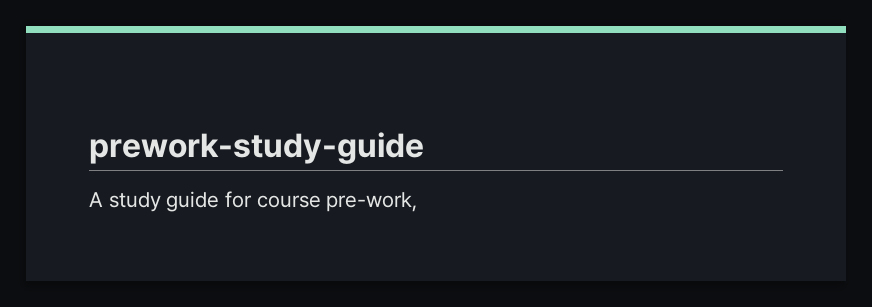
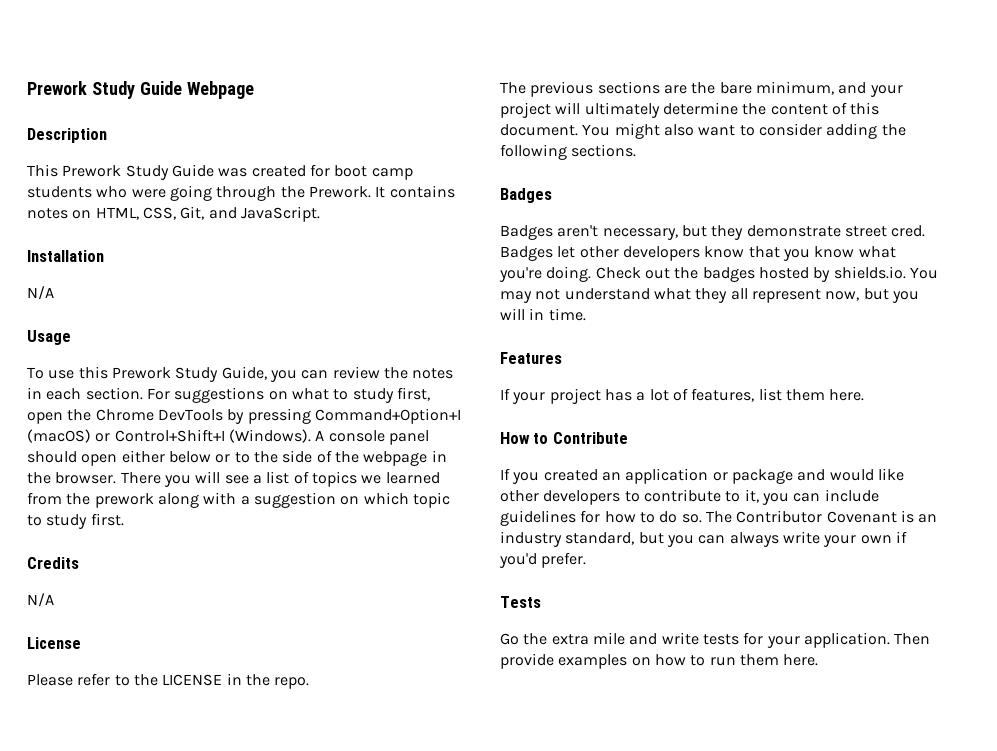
- prework-study-guide
- A study guide for course pre-work,
+ Prework Study Guide Webpage
+ Description
+ This Prework Study Guide was created for boot camp students who were going through the Prework. It contains notes on HTML, CSS, Git, and JavaScript.
+ Installation
+ N/A
+ Usage
+ To use this Prework Study Guide, you can review the notes in each section. For suggestions on what to study first, open the Chrome DevTools by pressing Command+Option+I (macOS) or Control+Shift+I (Windows). A console panel should open either below or to the side of the webpage in the browser. There you will see a list of topics we learned from the prework along with a suggestion on which topic to study first.
+ Credits
+ N/A
+ License
+ Please refer to the LICENSE in the repo.
+ The previous sections are the bare minimum, and your project will ultimately determine the content of this document. You might also want to consider adding the following sections.
+ Badges
+ Badges aren't necessary, but they demonstrate street cred. Badges let other developers know that you know what you're doing. Check out the badges hosted by shields.io. You may not understand what they all represent now, but you will in time.
+ Features
+ If your project has a lot of features, list them here.
+ How to Contribute
+ If you created an application or package and would like other developers to contribute to it, you can include guidelines for how to do so. The Contributor Covenant is an industry standard, but you can always write your own if you'd prefer.
+ Tests
+ Go the extra mile and write tests for your application. Then provide examples on how to run them here.

